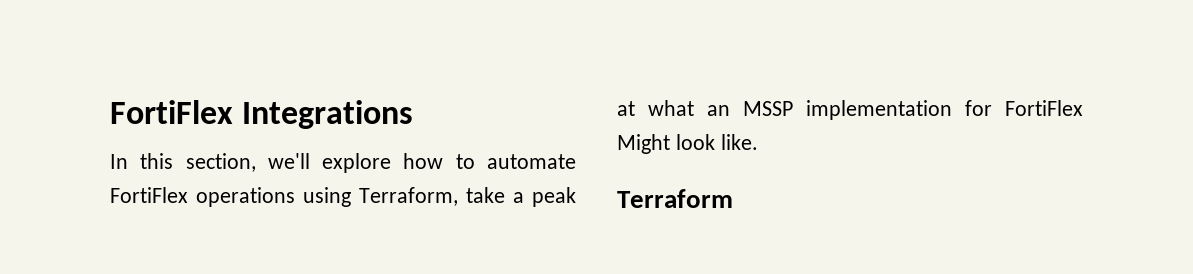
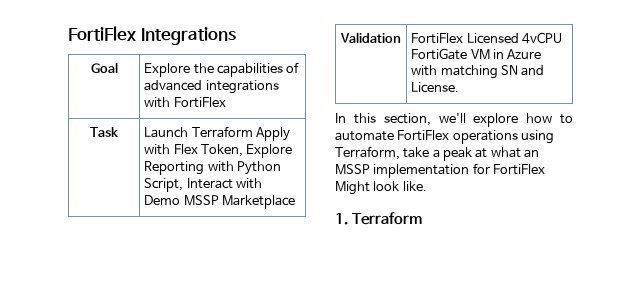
+ Goal | Explore the capabilities of advanced integrations with FortiFlex
+ Task | Launch Terraform Apply with Flex Token, Explore Reporting with Python Script, Interact with Demo MSSP Marketplace
+ Validation | FortiFlex Licensed 4vCPU FortiGate VM in Azure with matching SN and License.
- Terraform
+ 1. Terraform

